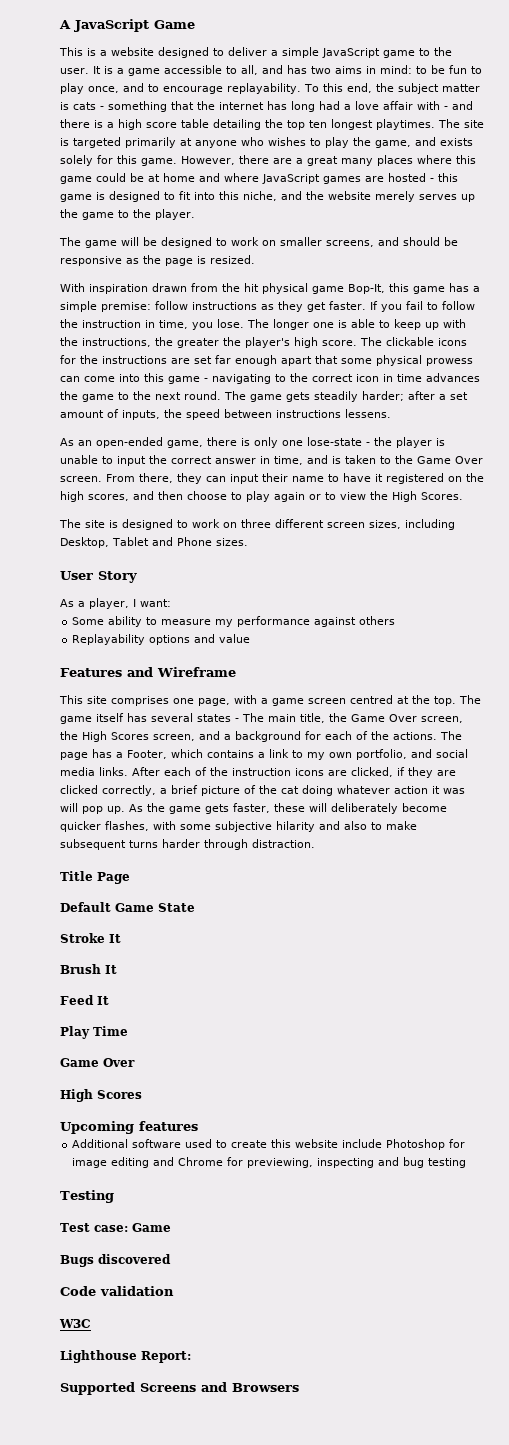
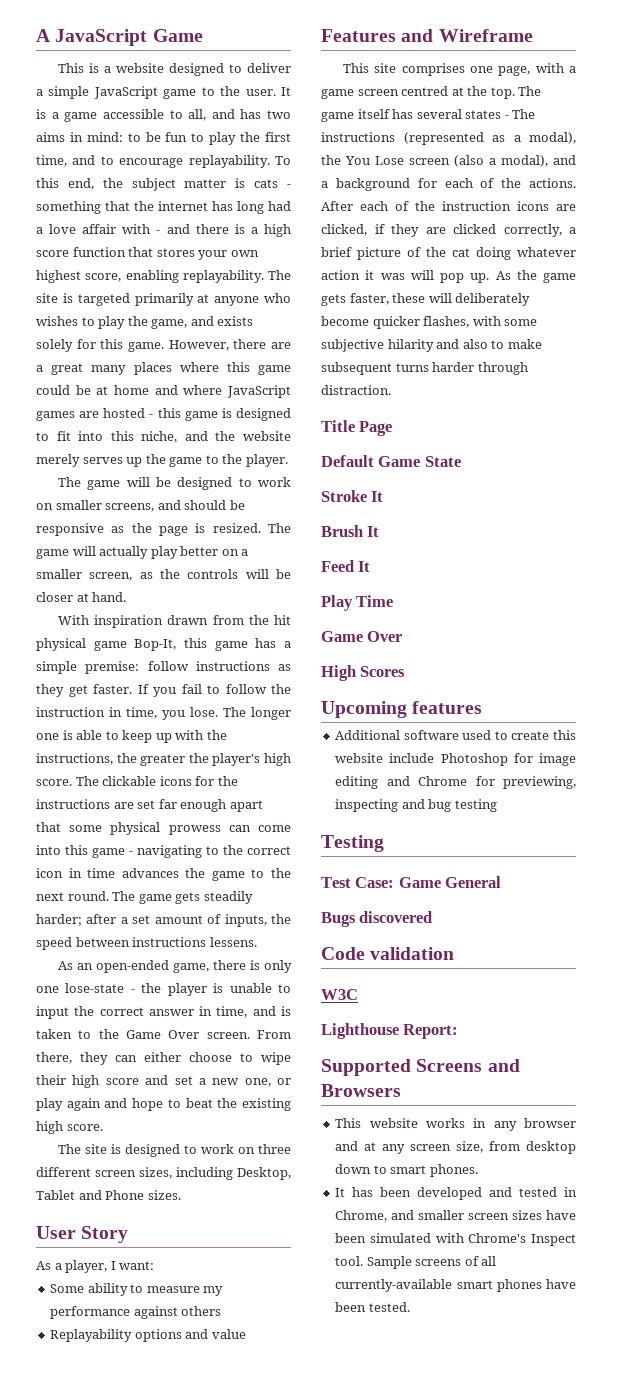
- It is a game accessible to all, and has two aims in mind: to be fun to play once, and to encourage replayability.
+ It is a game accessible to all, and has two aims in mind: to be fun to play the first time, and to encourage replayability.
- To this end, the subject matter is cats - something that the internet has long had a love affair with - and there is a high score table detailing the top ten longest playtimes.
+ To this end, the subject matter is cats - something that the internet has long had a love affair with - and there is a high score function that stores your own highest score, enabling replayability.
+ The game will actually play better on a smaller screen, as the controls will be closer at hand.
- From there, they can input their name to have it registered on the high scores, and then choose to play again or to view the High Scores.
+ From there, they can either choose to wipe their high score and set a new one, or play again and hope to beat the existing high score.
- The game itself has several states - The main title, the Game Over screen, the High Scores screen, and a background for each of the actions.
+ The game itself has several states - The instructions (represented as a modal), the You Lose screen (also a modal), and a background for each of the actions.
- The page has a Footer, which contains a link to my own portfolio, and social media links.
- Test case: Game
+ Test Case: Game General
+ This website works in any browser and at any screen size, from desktop down to smart phones.
+ It has been developed and tested in Chrome, and smaller screen sizes have been simulated with Chrome's Inspect tool. Sample screens of all currently-available smart phones have been tested.

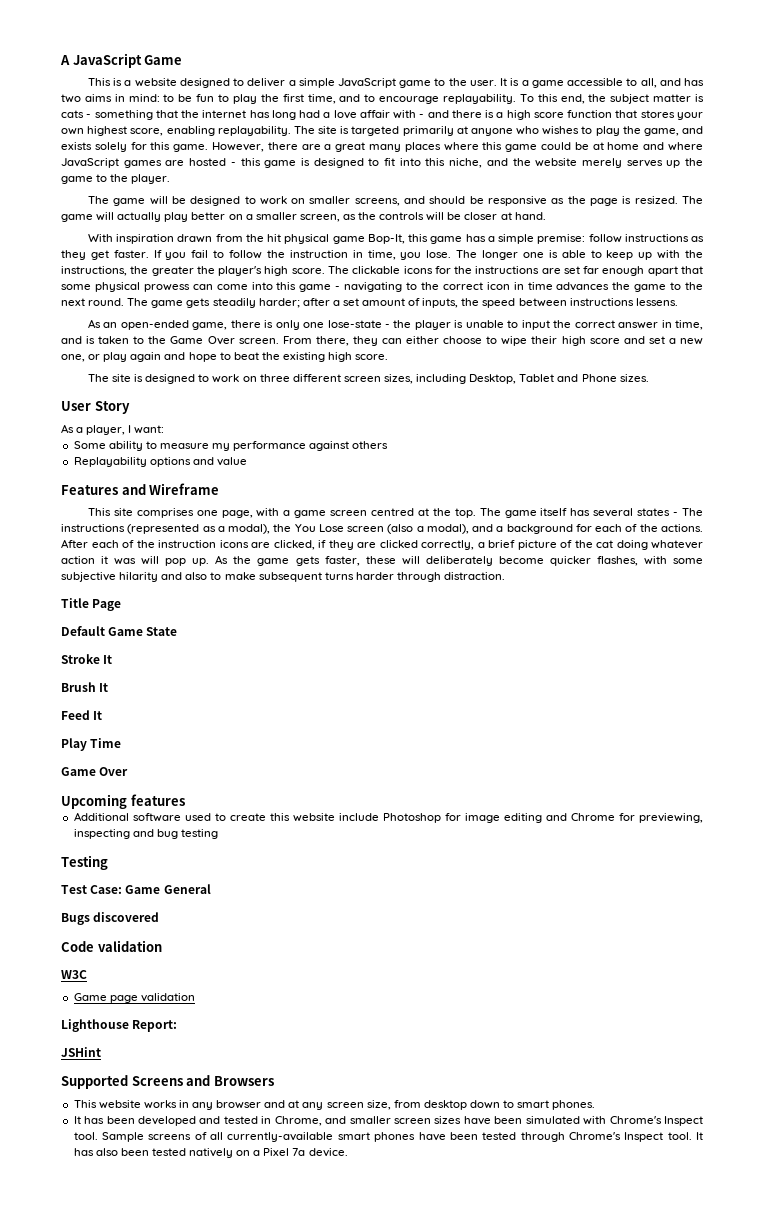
- High Scores
+ Game page validation
+ JSHint
- Sample screens of all currently-available smart phones have been tested.
+ Sample screens of all currently-available smart phones have been tested through Chrome's Inspect tool. It has also been tested natively on a Pixel 7a device.

